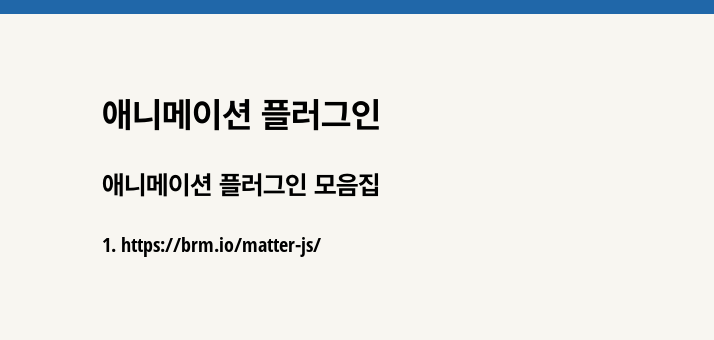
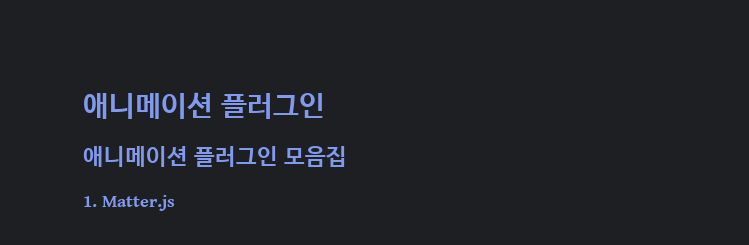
- 1. https://brm.io/matter-js/
+ 1. Matter.js

